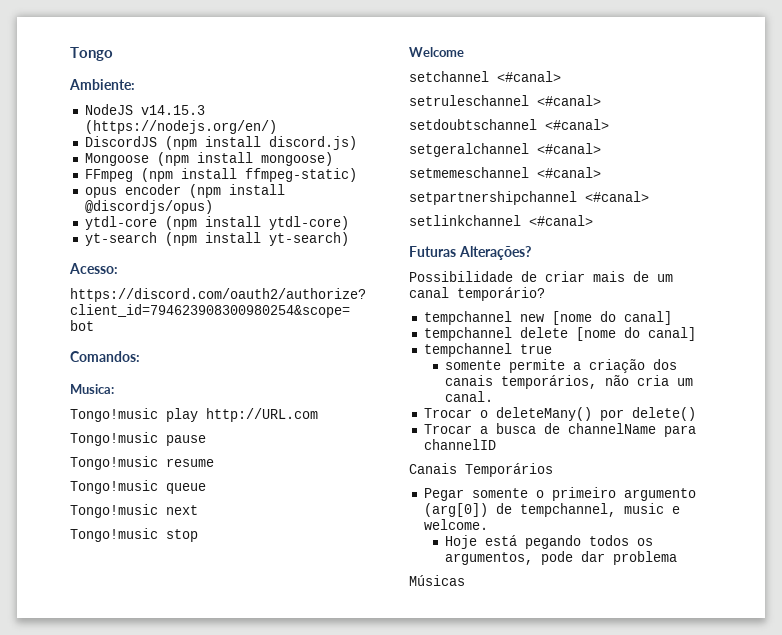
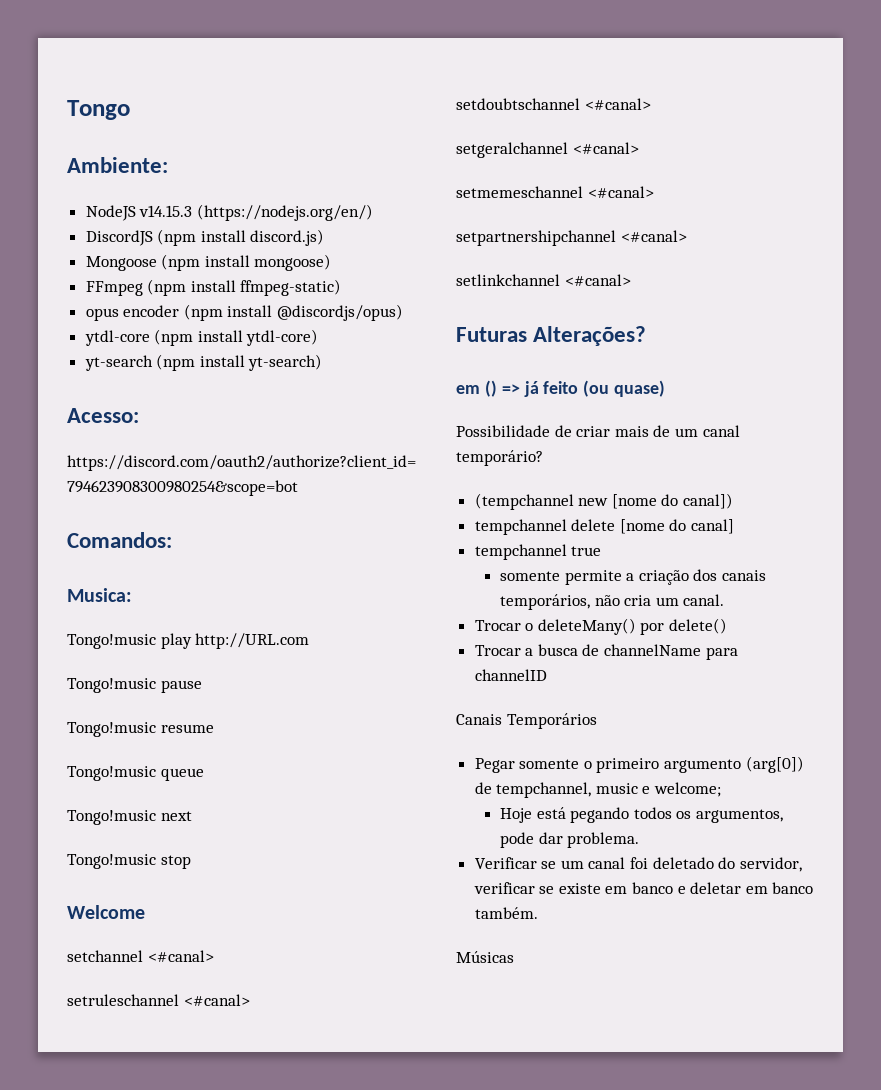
+ em () => já feito (ou quase)
- tempchannel new [nome do canal]
+ (tempchannel new [nome do canal])
- Pegar somente o primeiro argumento (arg[0]) de tempchannel, music e welcome.
+ Pegar somente o primeiro argumento (arg[0]) de tempchannel, music e welcome;
- Hoje está pegando todos os argumentos, pode dar problema
+ Hoje está pegando todos os argumentos, pode dar problema.
+ Verificar se um canal foi deletado do servidor, verificar se existe em banco e deletar em banco também.

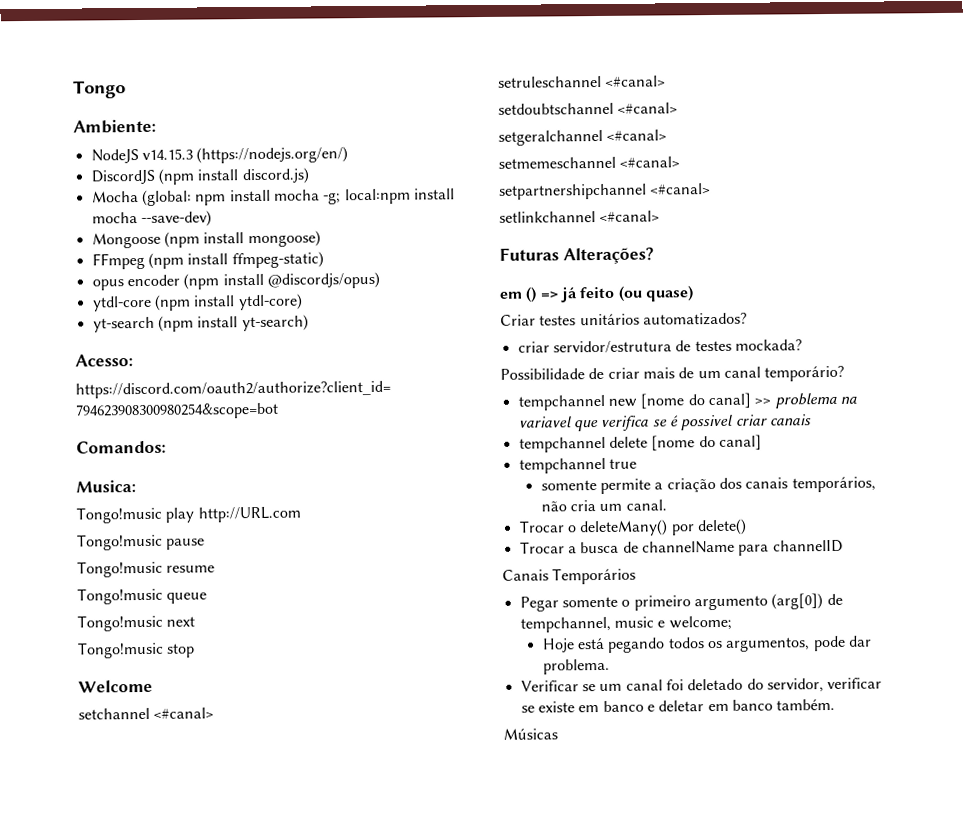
+ Mocha (global: npm install mocha -g; local:npm install mocha --save-dev)
+ Criar testes unitários automatizados?
+ criar servidor/estrutura de testes mockada?
- (tempchannel new [nome do canal])
+ tempchannel new [nome do canal] >> problema na variavel que verifica se é possivel criar canais

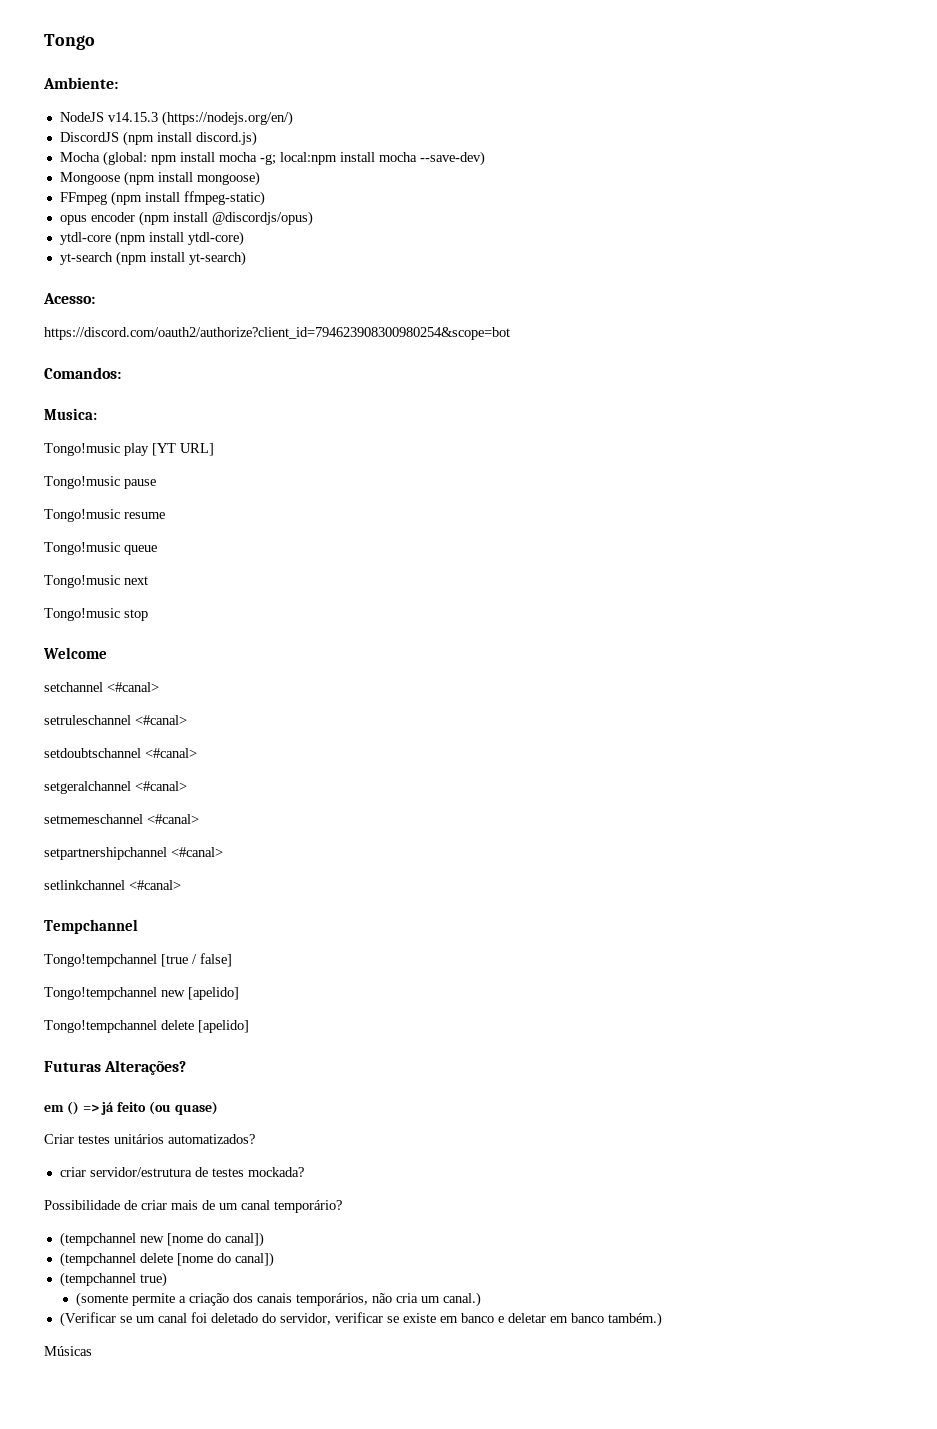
- Tongo!music play http://URL.com
+ Tongo!music play [YT URL]
+ Tempchannel
+ Tongo!tempchannel [true / false]
+ Tongo!tempchannel new [apelido]
+ Tongo!tempchannel delete [apelido]
- tempchannel new [nome do canal] >> problema na variavel que verifica se é possivel criar canais
- tempchannel delete [nome do canal]
- tempchannel true
- somente permite a criação dos canais temporários, não cria um canal.
- Trocar o deleteMany() por delete()
- Trocar a busca de channelName para channelID
- Canais Temporários
- Pegar somente o primeiro argumento (arg[0]) de tempchannel, music e welcome;
- Hoje está pegando todos os argumentos, pode dar problema.
- Verificar se um canal foi deletado do servidor, verificar se existe em banco e deletar em banco também.
+ (tempchannel new [nome do canal])
+ (tempchannel delete [nome do canal])
+ (tempchannel true)
+ (somente permite a criação dos canais temporários, não cria um canal.)
+ (Verificar se um canal foi deletado do servidor, verificar se existe em banco e deletar em banco também.)

